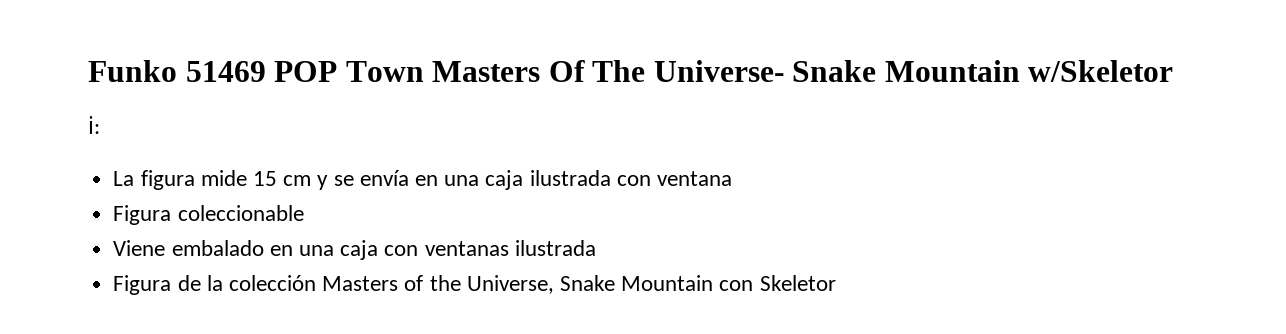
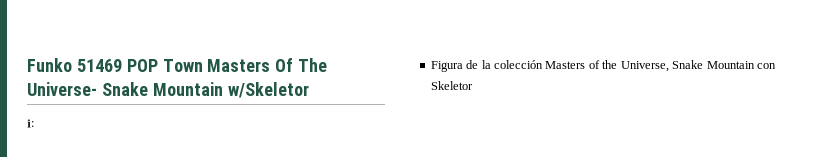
- La figura mide 15 cm y se envía en una caja ilustrada con ventana
- Figura coleccionable
- Viene embalado en una caja con ventanas ilustrada

